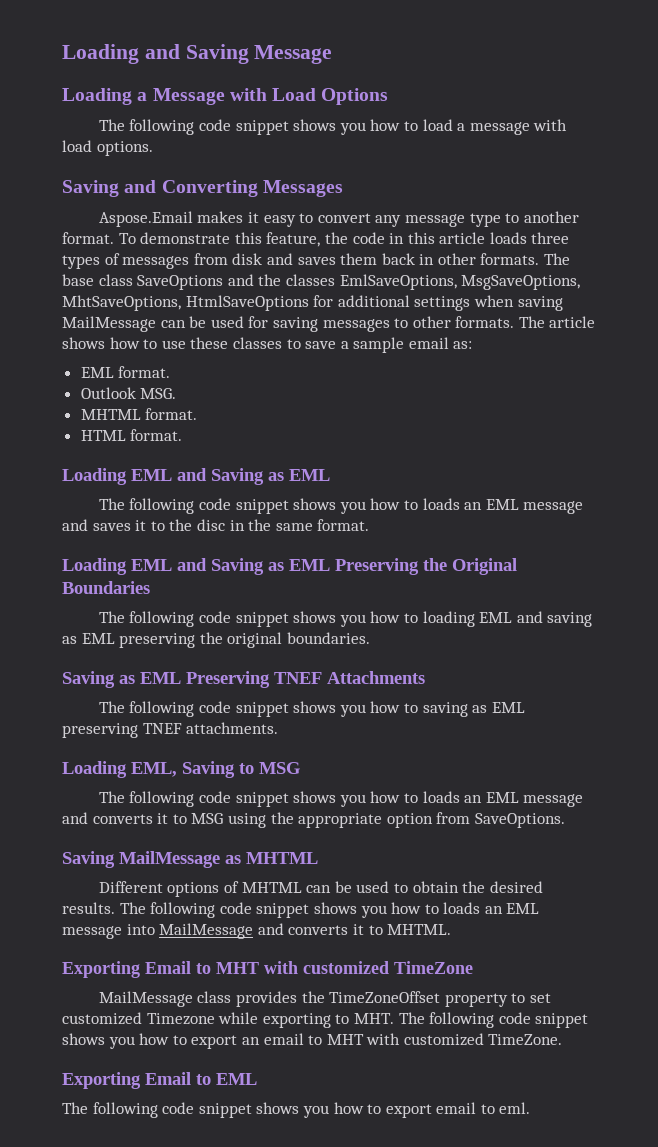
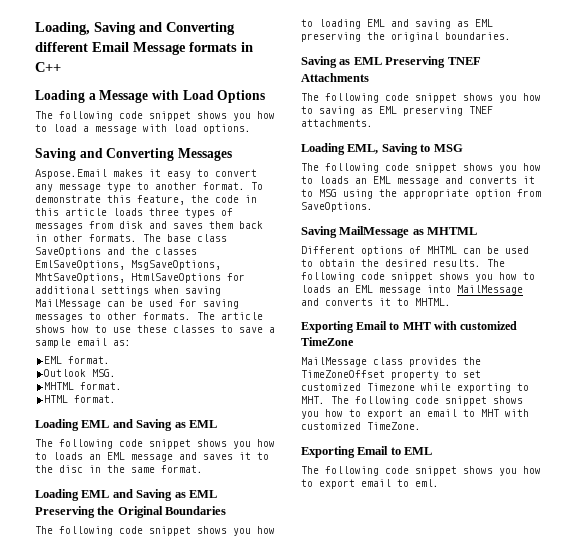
- Loading and Saving Message
+ Loading, Saving and Converting different Email Message formats in C++

